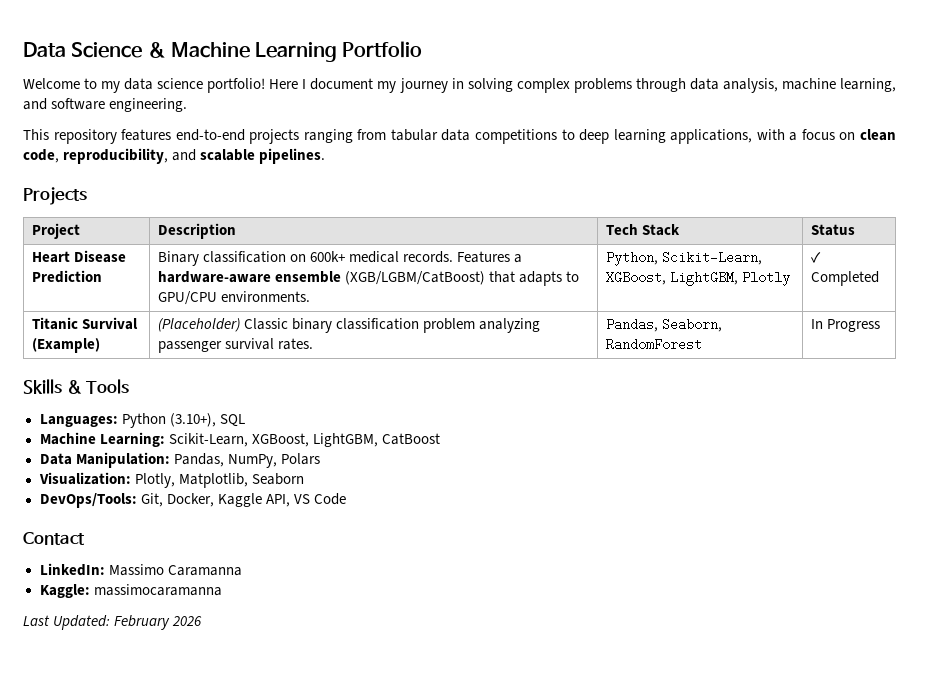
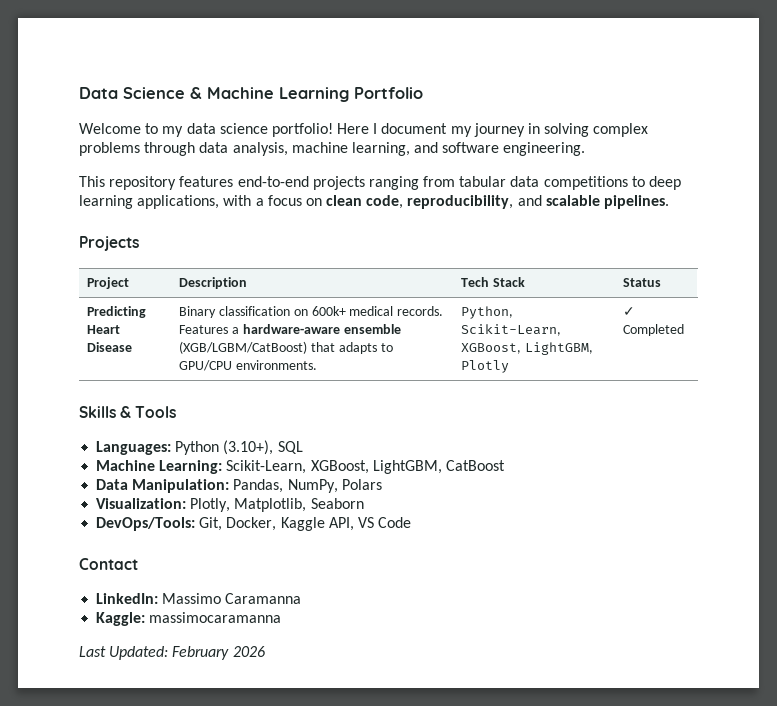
- Heart Disease Prediction | Binary classification on 600k+ medical records. Features a hardware-aware ensemble (XGB/LGBM/CatBoost) that adapts to GPU/CPU environments. | Python, Scikit-Learn, XGBoost, LightGBM, Plotly | ✓ Completed
+ Predicting Heart Disease | Binary classification on 600k+ medical records. Features a hardware-aware ensemble (XGB/LGBM/CatBoost) that adapts to GPU/CPU environments. | Python, Scikit-Learn, XGBoost, LightGBM, Plotly | ✓ Completed
- Titanic Survival (Example) | (Placeholder) Classic binary classification problem analyzing passenger survival rates. | Pandas, Seaborn, RandomForest | In Progress

